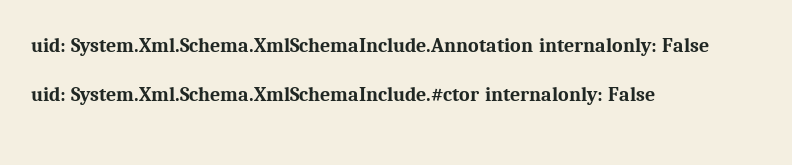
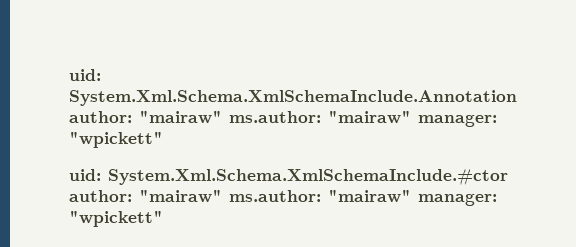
- uid: System.Xml.Schema.XmlSchemaInclude.Annotation internalonly: False
- uid: System.Xml.Schema.XmlSchemaInclude.#ctor internalonly: False
+ uid: System.Xml.Schema.XmlSchemaInclude.Annotation author: "mairaw" ms.author: "mairaw" manager: "wpickett"
+ uid: System.Xml.Schema.XmlSchemaInclude.#ctor author: "mairaw" ms.author: "mairaw" manager: "wpickett"

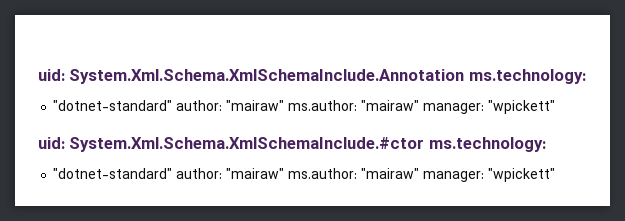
- uid: System.Xml.Schema.XmlSchemaInclude.Annotation author: "mairaw" ms.author: "mairaw" manager: "wpickett"
+ uid: System.Xml.Schema.XmlSchemaInclude.Annotation ms.technology:
+ "dotnet-standard" author: "mairaw" ms.author: "mairaw" manager: "wpickett"
- uid: System.Xml.Schema.XmlSchemaInclude.#ctor author: "mairaw" ms.author: "mairaw" manager: "wpickett"
+ uid: System.Xml.Schema.XmlSchemaInclude.#ctor ms.technology:
+ "dotnet-standard" author: "mairaw" ms.author: "mairaw" manager: "wpickett"

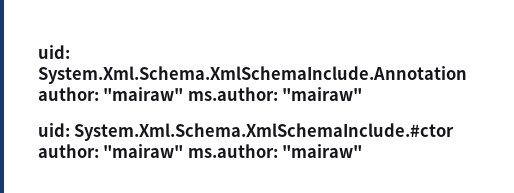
- uid: System.Xml.Schema.XmlSchemaInclude.Annotation ms.technology:
- "dotnet-standard" author: "mairaw" ms.author: "mairaw" manager: "wpickett"
+ uid: System.Xml.Schema.XmlSchemaInclude.Annotation author: "mairaw" ms.author: "mairaw"
- uid: System.Xml.Schema.XmlSchemaInclude.#ctor ms.technology:
- "dotnet-standard" author: "mairaw" ms.author: "mairaw" manager: "wpickett"
+ uid: System.Xml.Schema.XmlSchemaInclude.#ctor author: "mairaw" ms.author: "mairaw"

